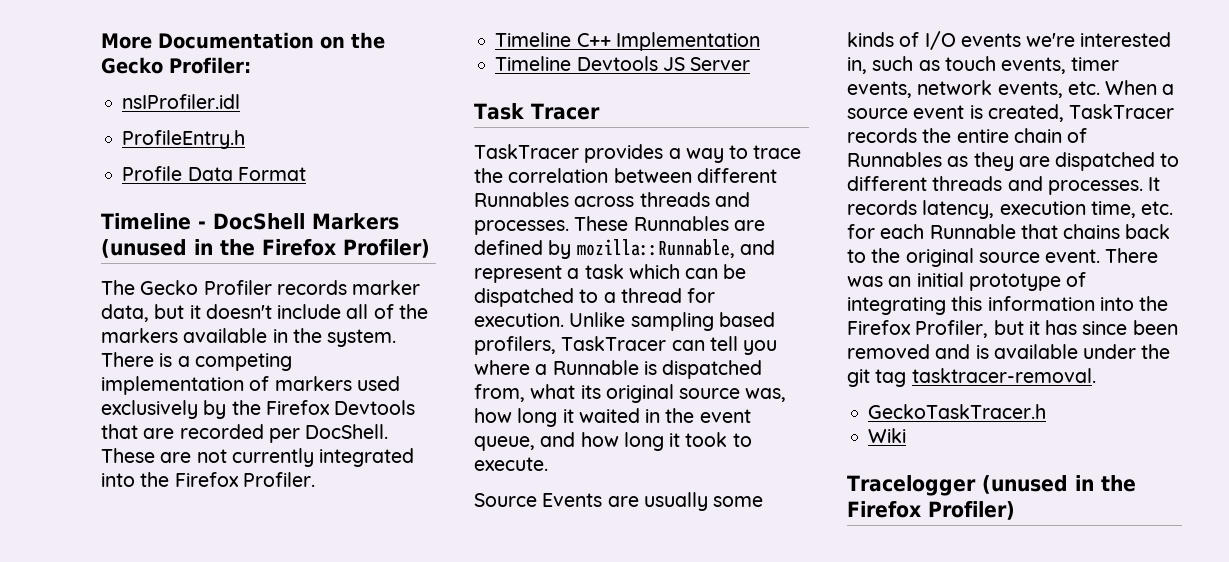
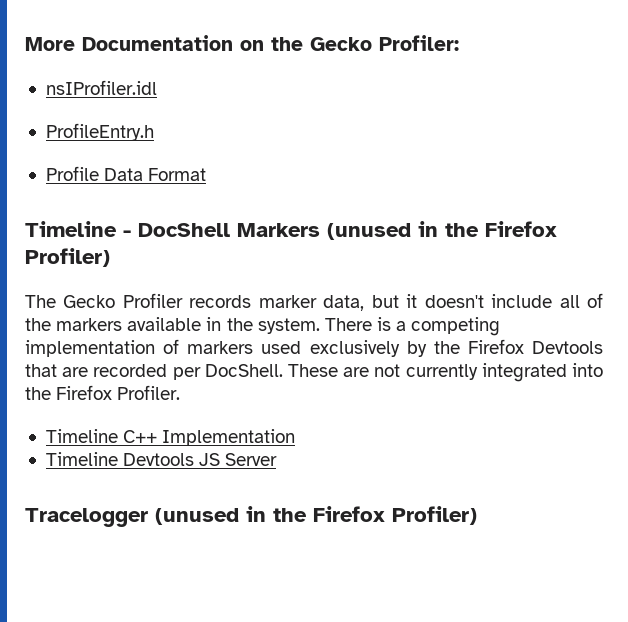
- Task Tracer
- TaskTracer provides a way to trace the correlation between different Runnables across threads and processes. These Runnables are defined by mozilla::Runnable, and represent a task which can be dispatched to a thread for execution. Unlike sampling based profilers, TaskTracer can tell you where a Runnable is dispatched from, what its original source was, how long it waited in the event queue, and how long it took to execute.
- Source Events are usually some kinds of I/O events we're interested in, such as touch events, timer events, network events, etc. When a source event is created, TaskTracer records the entire chain of Runnables as they are dispatched to different threads and processes. It records latency, execution time, etc. for each Runnable that chains back to the original source event. There was an initial prototype of integrating this information into the Firefox Profiler, but it has since been removed and is available under the git tag tasktracer-removal.
- GeckoTaskTracer.h
- Wiki

